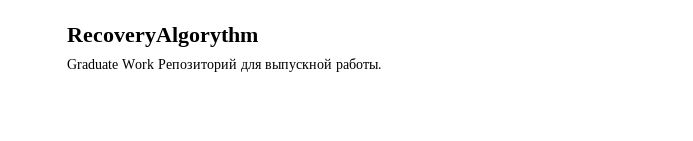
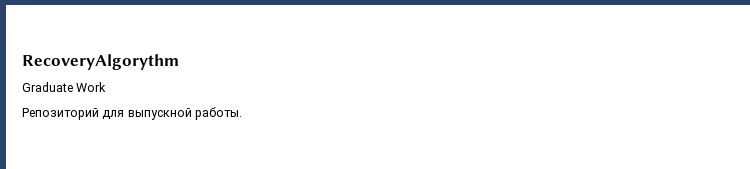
- Graduate Work Репозиторий для выпускной работы.
+ Graduate Work
+ Репозиторий для выпускной работы.

